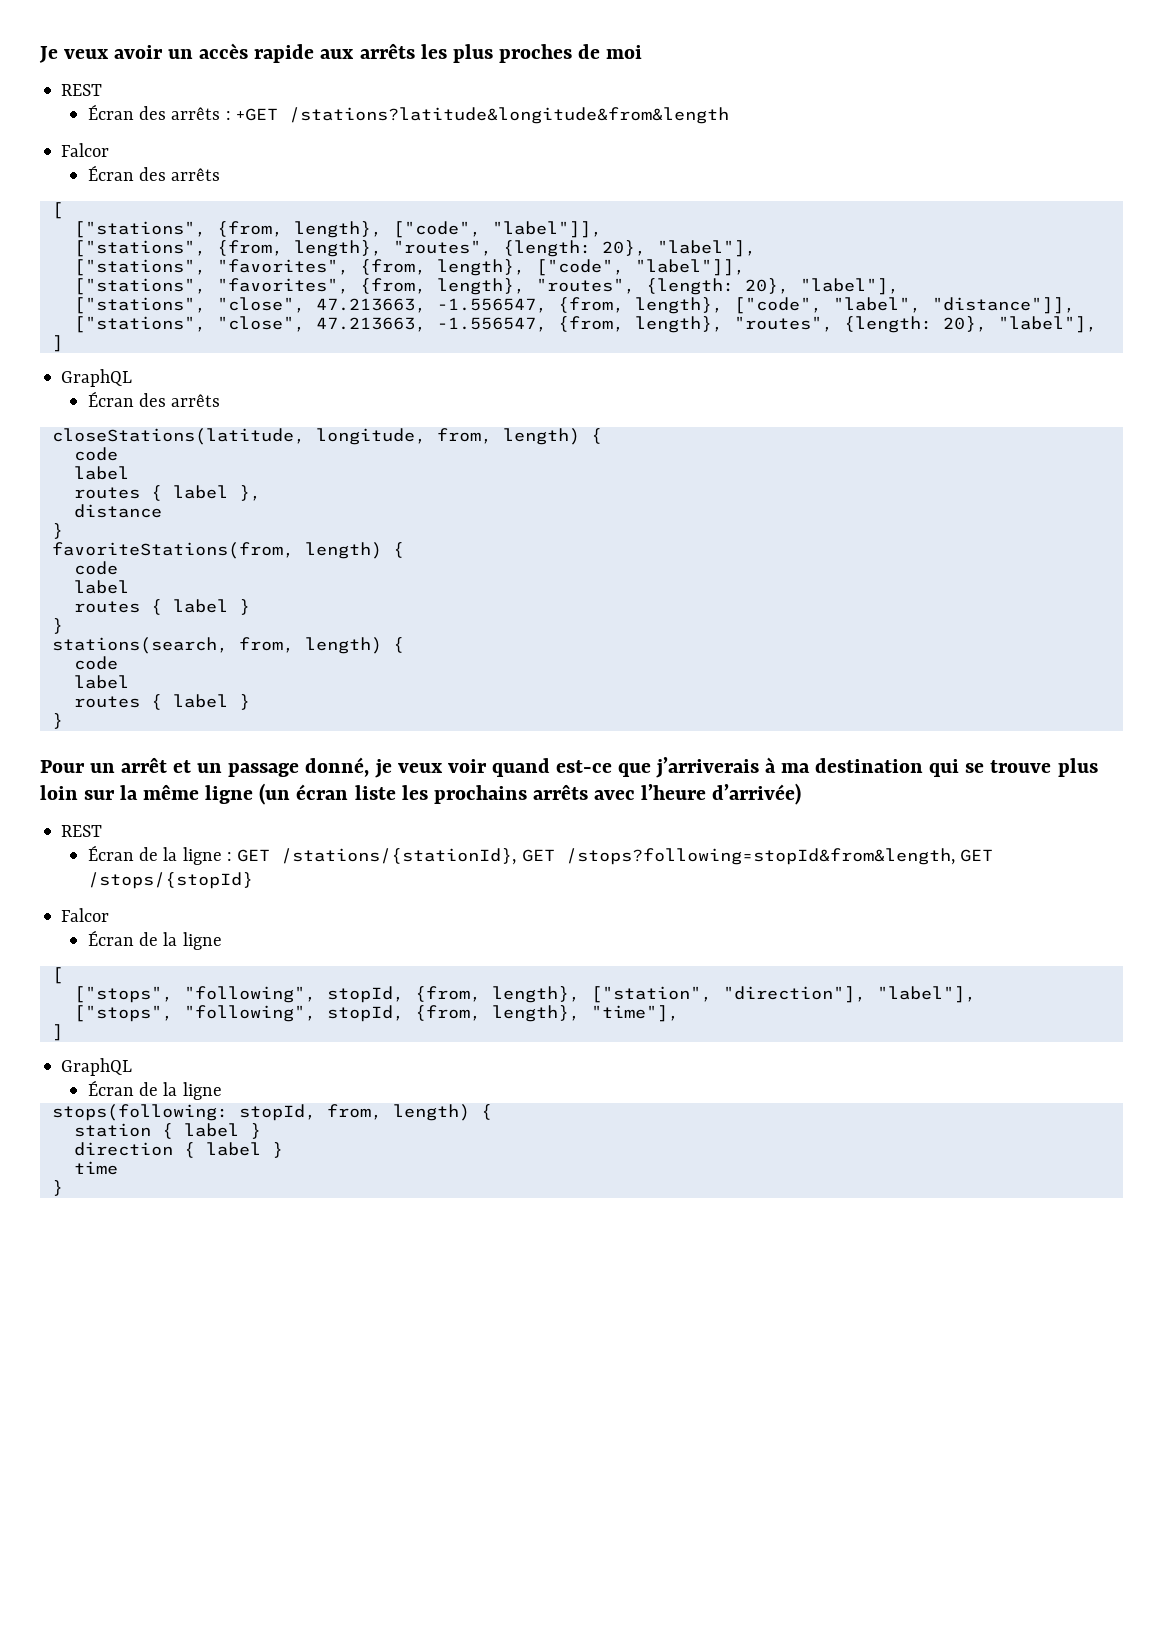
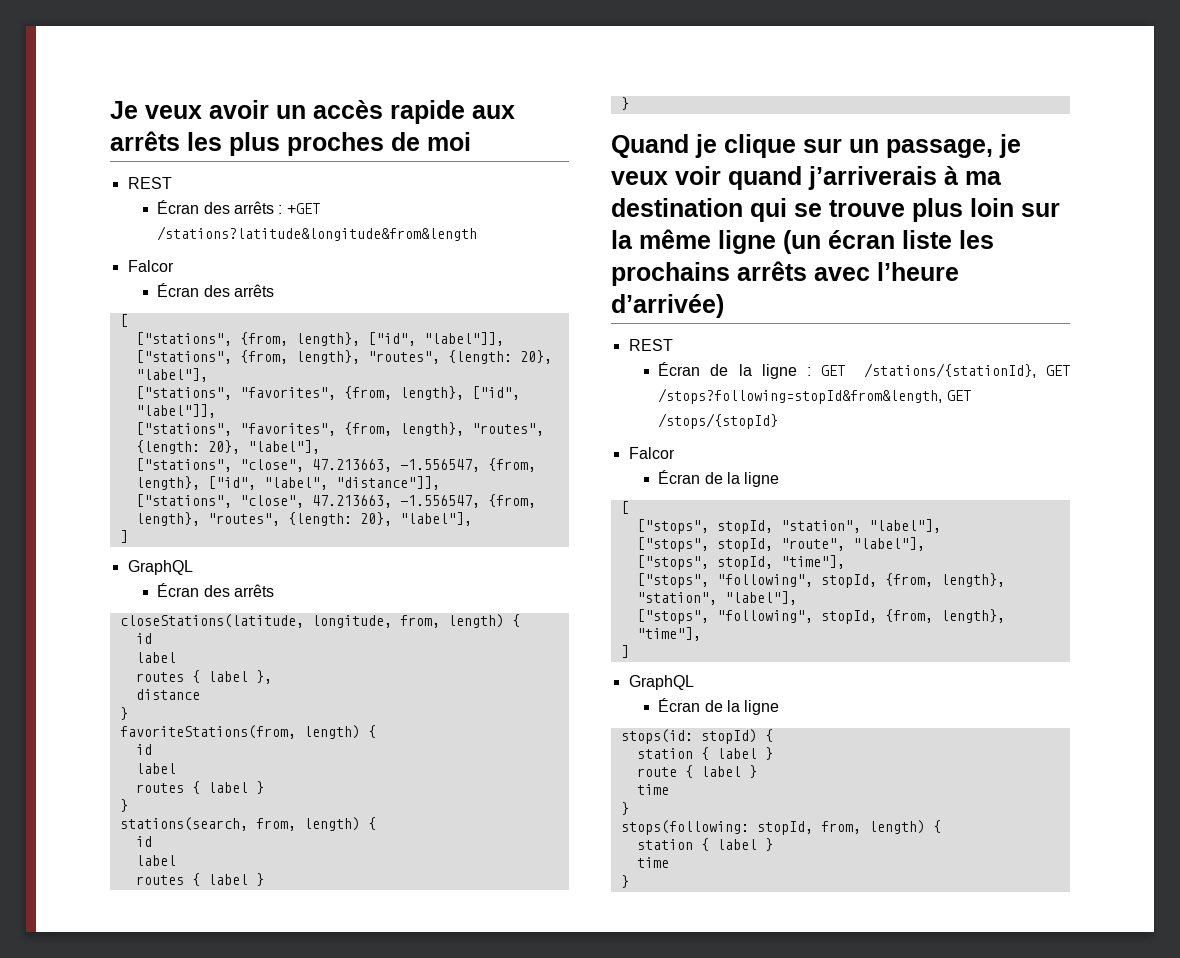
- ["stations", {from, length}, ["code", "label"]],
+ ["stations", {from, length}, ["id", "label"]],
- ["stations", "favorites", {from, length}, ["code", "label"]],
+ ["stations", "favorites", {from, length}, ["id", "label"]],
- ["stations", "close", 47.213663, -1.556547, {from, length}, ["code", "label", "distance"]],
+ ["stations", "close", 47.213663, -1.556547, {from, length}, ["id", "label", "distance"]],
  closeStations(latitude, longitude, from, length) {
- code
+ id
  favoriteStations(from, length) {
- code
+ id
  stations(search, from, length) {
- code
+ id
  label
  routes { label }
  }
- Pour un arrêt et un passage donné, je veux voir quand est-ce que j’arriverais à ma destination qui se trouve plus loin sur la même ligne (un écran liste les prochains arrêts avec l’heure d’arrivée)
+ Quand je clique sur un passage, je veux voir quand j’arriverais à ma destination qui se trouve plus loin sur la même ligne (un écran liste les prochains arrêts avec l’heure d’arrivée)
- ["stops", "following", stopId, {from, length}, ["station", "direction"], "label"],
+ ["stops", stopId, "station", "label"],
+ ["stops", stopId, "route", "label"],
+ ["stops", stopId, "time"],
+ ["stops", "following", stopId, {from, length}, "station", "label"],
+ stops(id: stopId) {
+ station { label }
+ route { label }
+ time
+ }
- direction { label }

